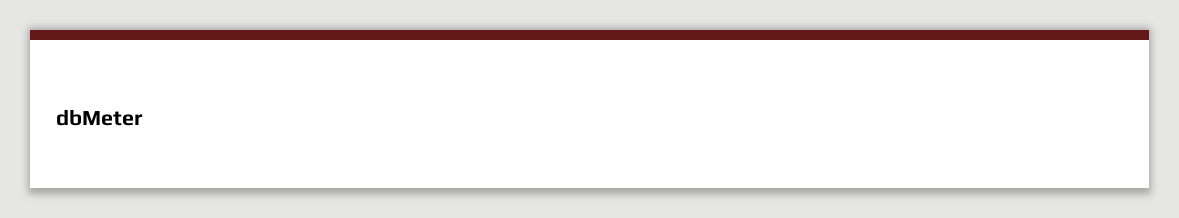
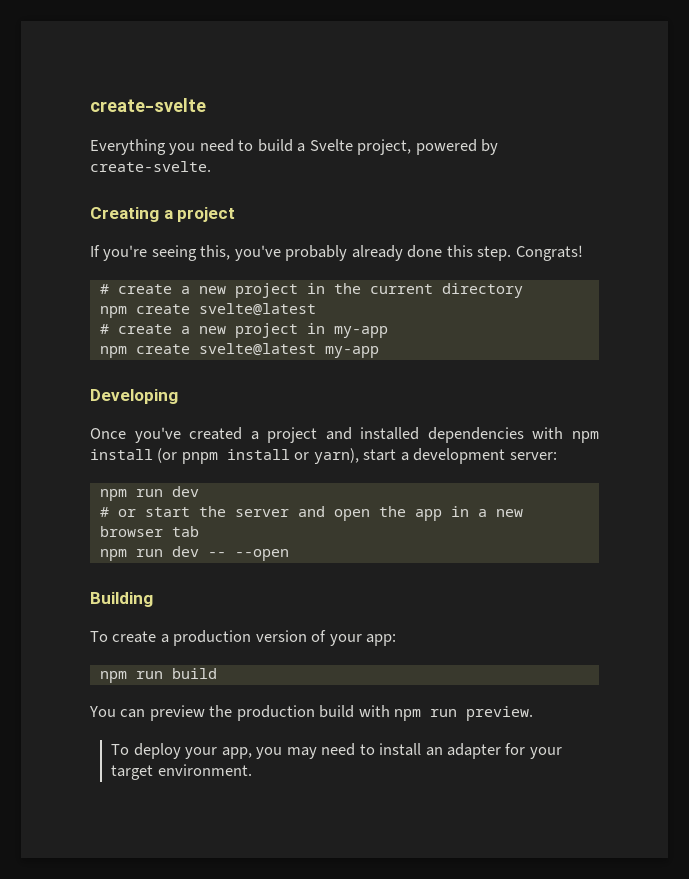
- dbMeter
+ create-svelte
+ Everything you need to build a Svelte project, powered by create-svelte.
+ Creating a project
+ If you're seeing this, you've probably already done this step. Congrats!
+ # create a new project in the current directory
+ npm create svelte@latest
+ # create a new project in my-app
+ npm create svelte@latest my-app
+ Developing
+ Once you've created a project and installed dependencies with npm install (or pnpm install or yarn), start a development server:
+ npm run dev
+ # or start the server and open the app in a new browser tab
+ npm run dev -- --open
+ Building
+ To create a production version of your app:
+ npm run build
+ You can preview the production build with npm run preview.
+ To deploy your app, you may need to install an adapter for your target environment.

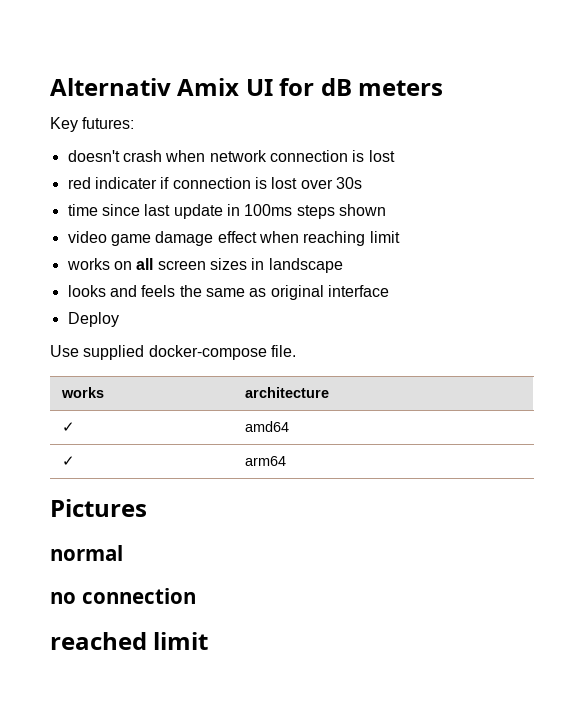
- create-svelte
- Everything you need to build a Svelte project, powered by create-svelte.
- Creating a project
- If you're seeing this, you've probably already done this step. Congrats!
- # create a new project in the current directory
- npm create svelte@latest
- # create a new project in my-app
- npm create svelte@latest my-app
- Developing
- Once you've created a project and installed dependencies with npm install (or pnpm install or yarn), start a development server:
- npm run dev
- # or start the server and open the app in a new browser tab
- npm run dev -- --open
- Building
- To create a production version of your app:
- npm run build
- You can preview the production build with npm run preview.
- To deploy your app, you may need to install an adapter for your target environment.
+ Alternativ Amix UI for dB meters
+ Key futures:
+ doesn't crash when network connection is lost
+ red indicater if connection is lost over 30s
+ time since last update in 100ms steps shown
+ video game damage effect when reaching limit
+ works on all screen sizes in landscape
+ looks and feels the same as original interface
+ Deploy
+ Use supplied docker-compose file.
+ works | architecture
+ ✓ | amd64
+ ✓ | arm64
+ Pictures
+ normal
+ no connection
+ reached limit

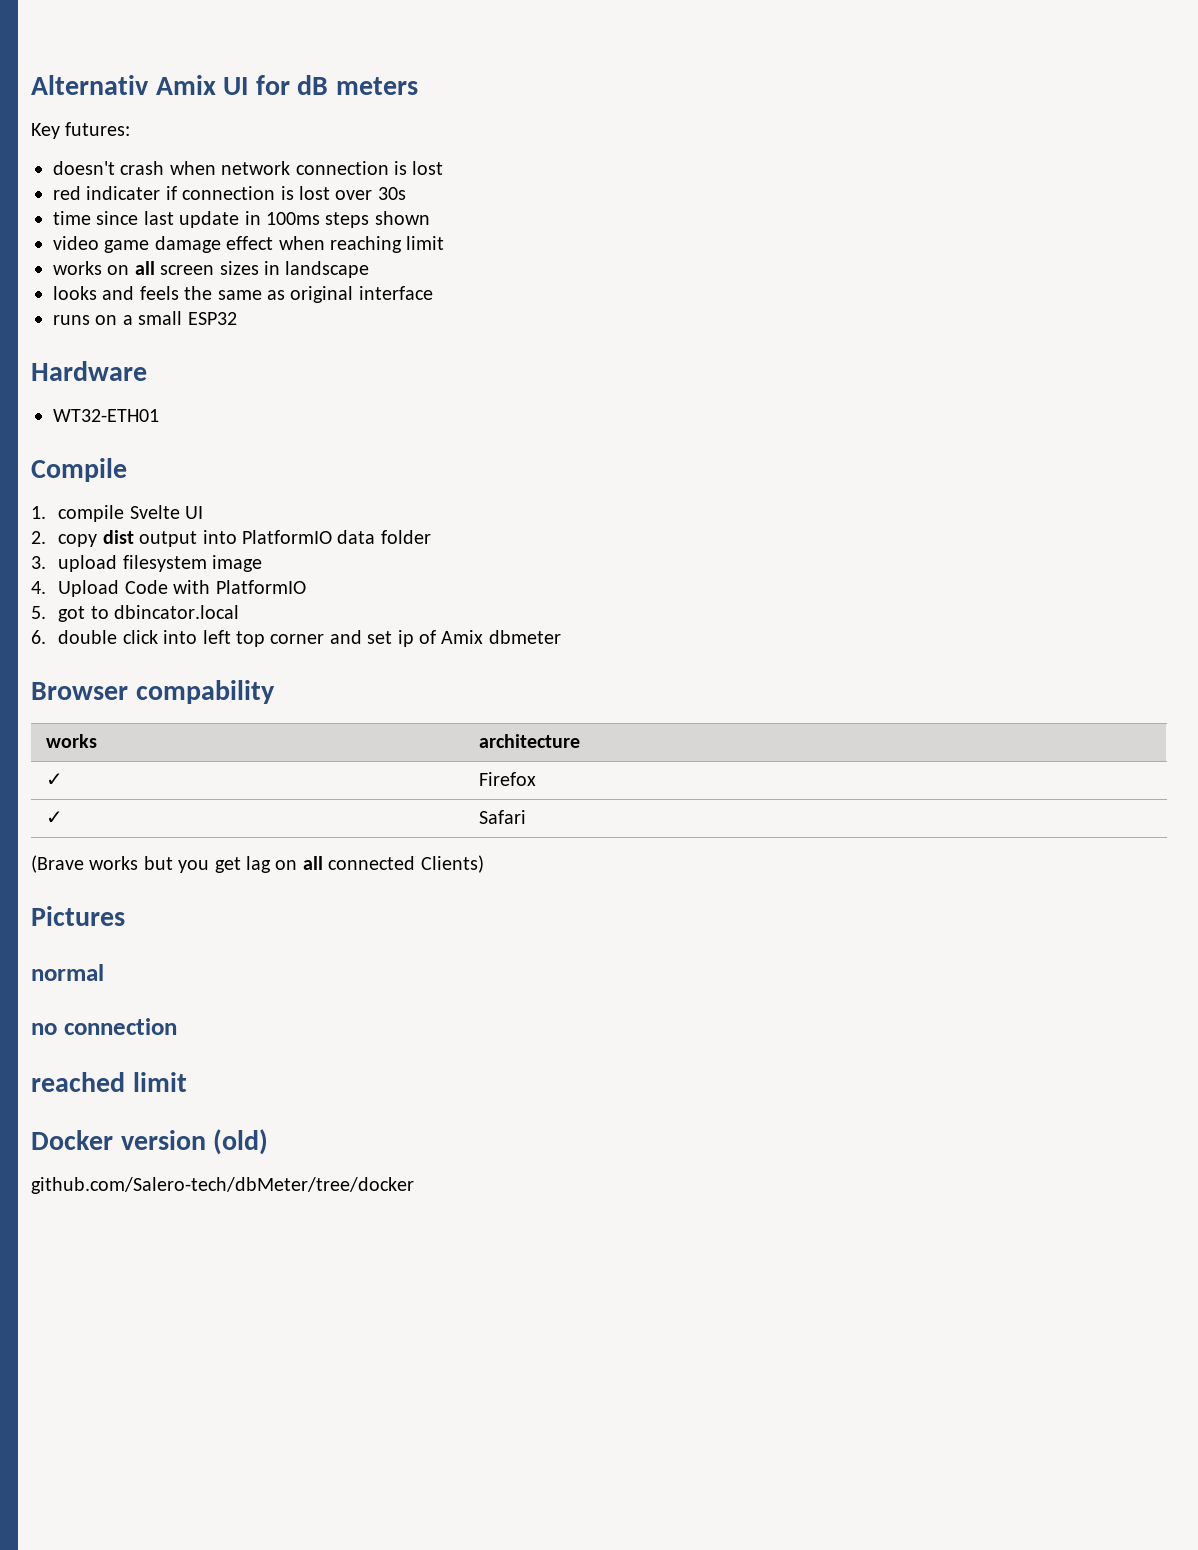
- Deploy
- Use supplied docker-compose file.
+ runs on a small ESP32
+ Hardware
+ WT32-ETH01
+ Compile
+ 1. compile Svelte UI
+ 2. copy dist output into PlatformIO data folder
+ 3. upload filesystem image
+ 4. Upload Code with PlatformIO
+ 5. got to dbincator.local
+ 6. double click into left top corner and set ip of Amix dbmeter
+ Browser compability
- ✓ | amd64
- ✓ | arm64
+ ✓ | Firefox
+ ✓ | Safari
+ (Brave works but you get lag on all connected Clients)
+ Docker version (old)
+ github.com/Salero-tech/dbMeter/tree/docker

